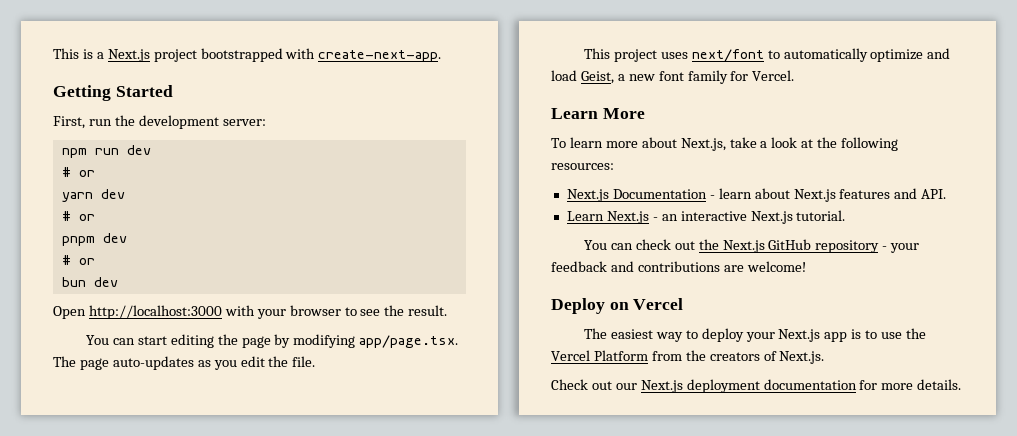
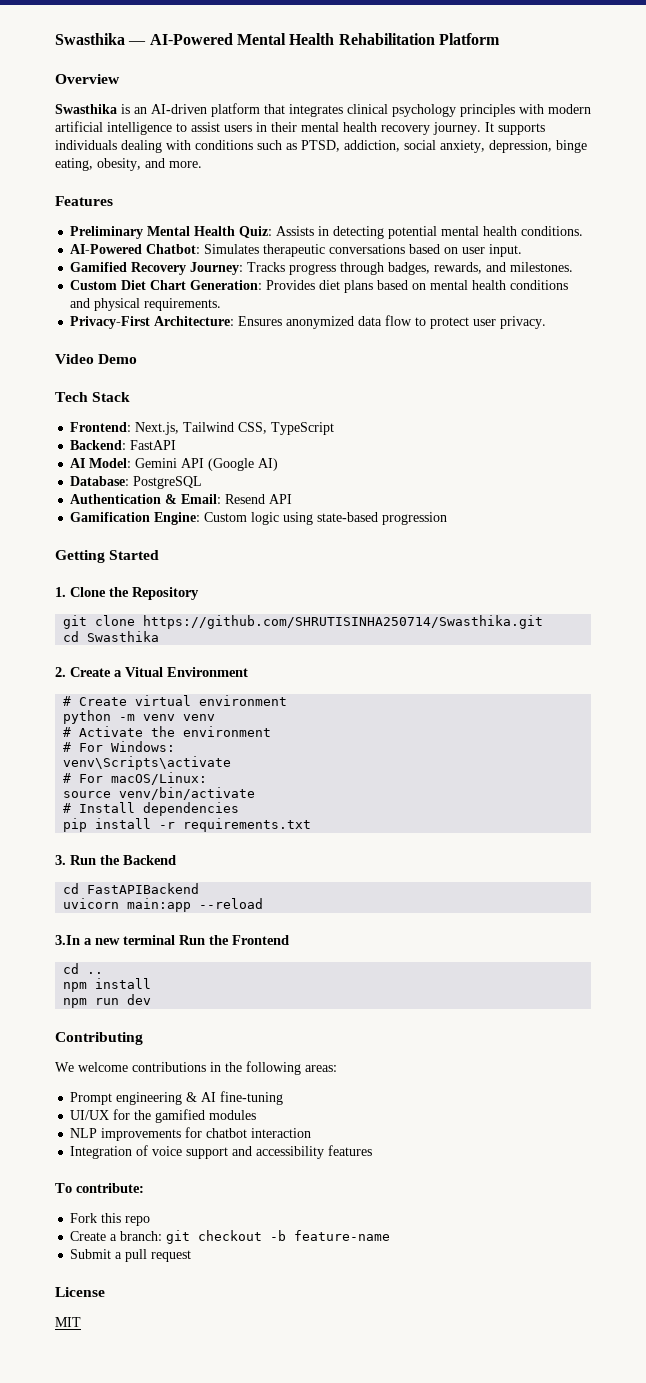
- This is a Next.js project bootstrapped with create-next-app.
+ Swasthika — AI-Powered Mental Health Rehabilitation Platform
+ Overview
+ Swasthika is an AI-driven platform that integrates clinical psychology principles with modern artificial intelligence to assist users in their mental health recovery journey. It supports individuals dealing with conditions such as PTSD, addiction, social anxiety, depression, binge eating, obesity, and more.
+ Features
+ Preliminary Mental Health Quiz: Assists in detecting potential mental health conditions.
+ AI-Powered Chatbot: Simulates therapeutic conversations based on user input.
+ Gamified Recovery Journey: Tracks progress through badges, rewards, and milestones.
+ Custom Diet Chart Generation: Provides diet plans based on mental health conditions and physical requirements.
+ Privacy-First Architecture: Ensures anonymized data flow to protect user privacy.
+ Video Demo
+ Tech Stack
+ Frontend: Next.js, Tailwind CSS, TypeScript
+ Backend: FastAPI
+ AI Model: Gemini API (Google AI)
+ Database: PostgreSQL
+ Authentication & Email: Resend API
+ Gamification Engine: Custom logic using state-based progression
  Getting Started
- First, run the development server:
+ 1. Clone the Repository
+ git clone https://github.com/SHRUTISINHA250714/Swasthika.git
+ cd Swasthika
+ 2. Create a Vitual Environment
+ # Create virtual environment
+ python -m venv venv
+ # Activate the environment
+ # For Windows:
+ venv\Scripts\activate
+ # For macOS/Linux:
+ source venv/bin/activate
+ # Install dependencies
+ pip install -r requirements.txt
+ 3. Run the Backend
+ cd FastAPIBackend
+ uvicorn main:app --reload
+ 3.In a new terminal Run the Frontend
+ cd ..
+ npm install
  npm run dev
- # or
- yarn dev
- # or
- pnpm dev
- # or
- bun dev
- Open http://localhost:3000 with your browser to see the result.
- You can start editing the page by modifying app/page.tsx. The page auto-updates as you edit the file.
- This project uses next/font to automatically optimize and load Geist, a new font family for Vercel.
- Learn More
- To learn more about Next.js, take a look at the following resources:
- Next.js Documentation - learn about Next.js features and API.
- Learn Next.js - an interactive Next.js tutorial.
- You can check out the Next.js GitHub repository - your feedback and contributions are welcome!
- Deploy on Vercel
- The easiest way to deploy your Next.js app is to use the Vercel Platform from the creators of Next.js.
- Check out our Next.js deployment documentation for more details.
+ Contributing
+ We welcome contributions in the following areas:
+ Prompt engineering & AI fine-tuning
+ UI/UX for the gamified modules
+ NLP improvements for chatbot interaction
+ Integration of voice support and accessibility features
+ To contribute:
+ Fork this repo
+ Create a branch: git checkout -b feature-name
+ Submit a pull request
+ License
+ MIT

